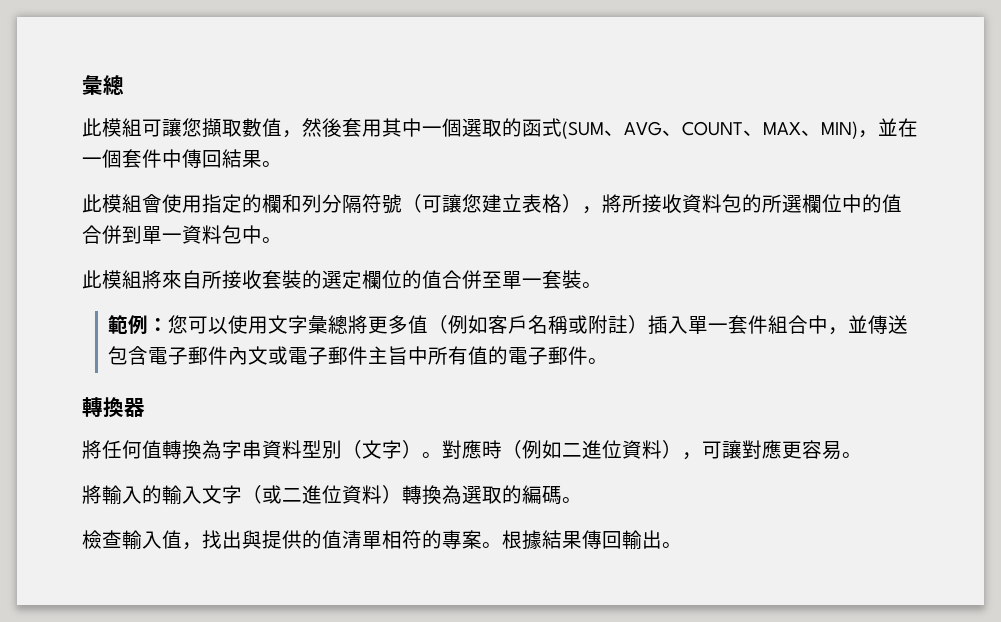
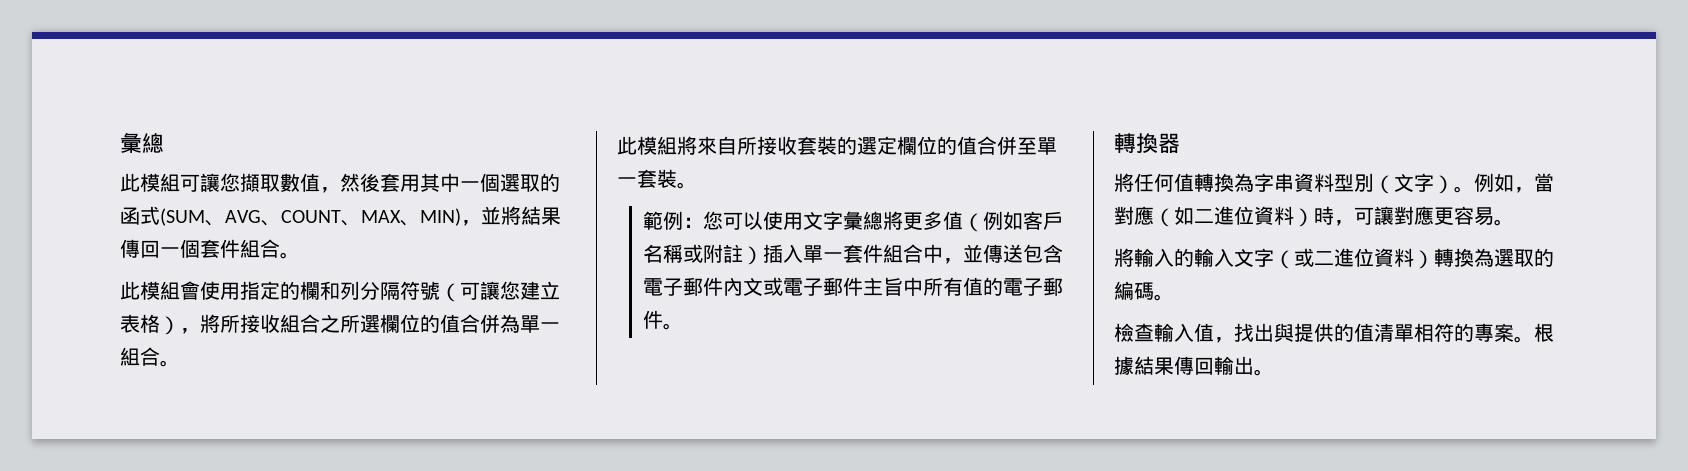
- 此模組可讓您擷取數值，然後套用其中一個選取的函式(SUM、AVG、COUNT、MAX、MIN)，並在一個套件中傳回結果。
+ 此模組可讓您擷取數值，然後套用其中一個選取的函式(SUM、AVG、COUNT、MAX、MIN)，並將結果傳回一個套件組合。
- 此模組會使用指定的欄和列分隔符號（可讓您建立表格），將所接收資料包的所選欄位中的值合併到單一資料包中。
+ 此模組會使用指定的欄和列分隔符號（可讓您建立表格），將所接收組合之所選欄位的值合併為單一組合。
- 對應時（例如二進位資料），可讓對應更容易。
+ 例如，當對應（如二進位資料）時，可讓對應更容易。

